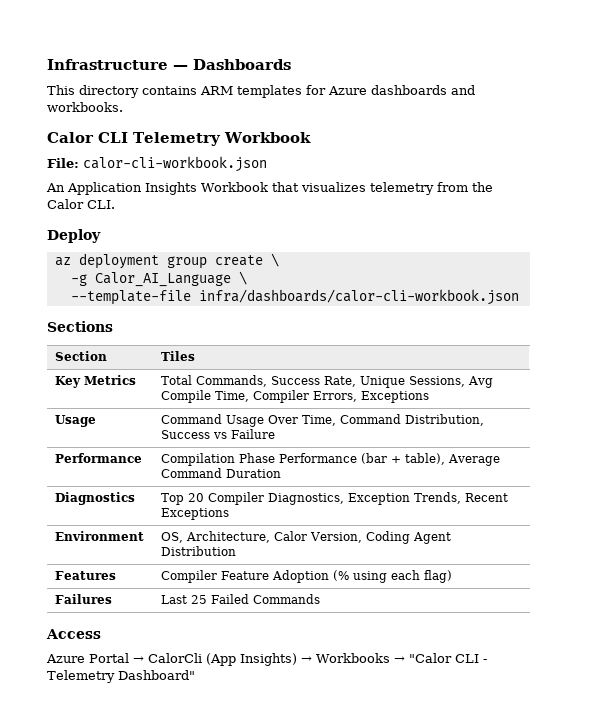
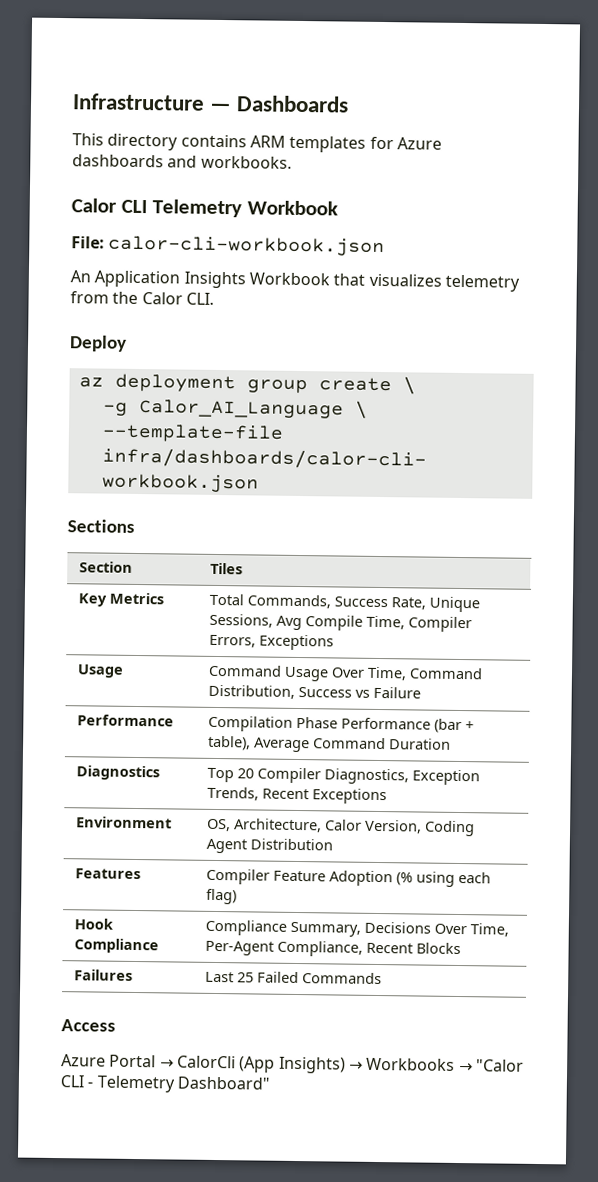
+ Hook Compliance | Compliance Summary, Decisions Over Time, Per-Agent Compliance, Recent Blocks

